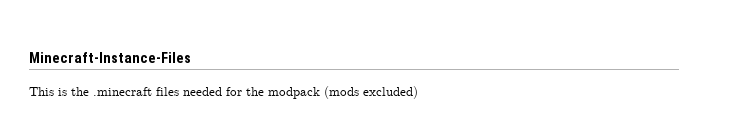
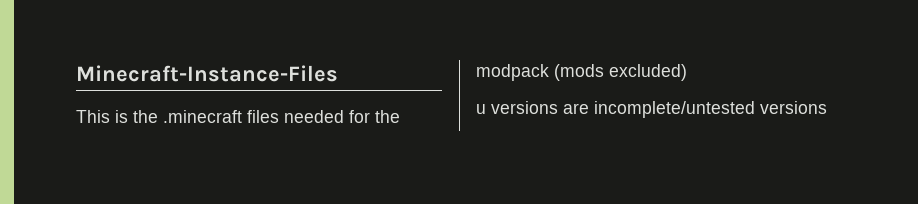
+ u versions are incomplete/untested versions

